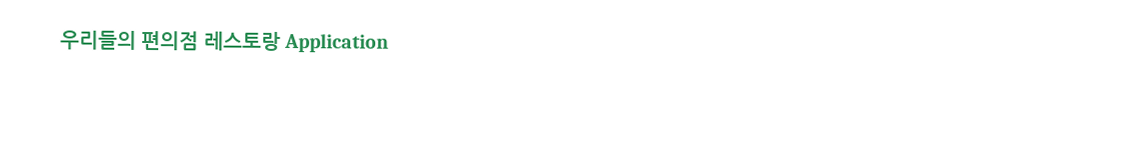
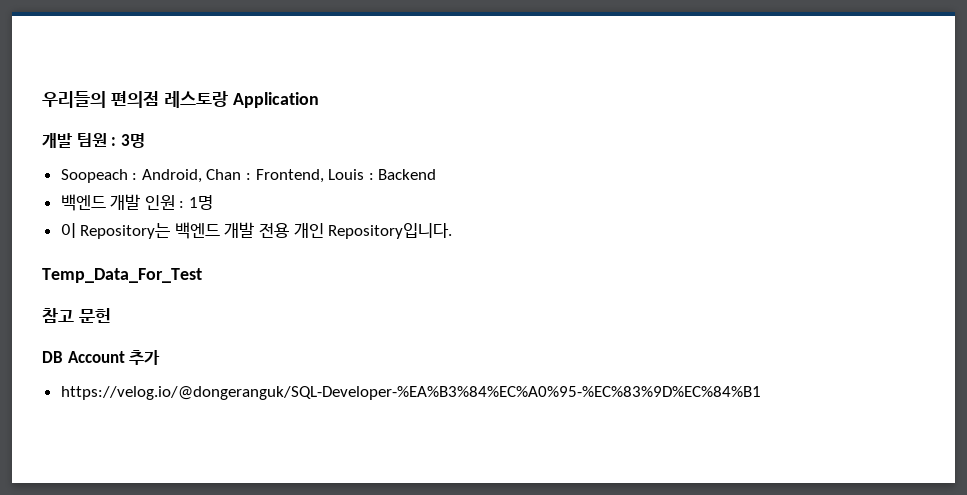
+ 개발 팀원 : 3명
+ Soopeach : Android, Chan : Frontend, Louis : Backend
+ 백엔드 개발 인원 : 1명
+ 이 Repository는 백엔드 개발 전용 개인 Repository입니다.
+ Temp_Data_For_Test
+ 참고 문헌
+ DB Account 추가
+ https://velog.io/@dongeranguk/SQL-Developer-%EA%B3%84%EC%A0%95-%EC%83%9D%EC%84%B1

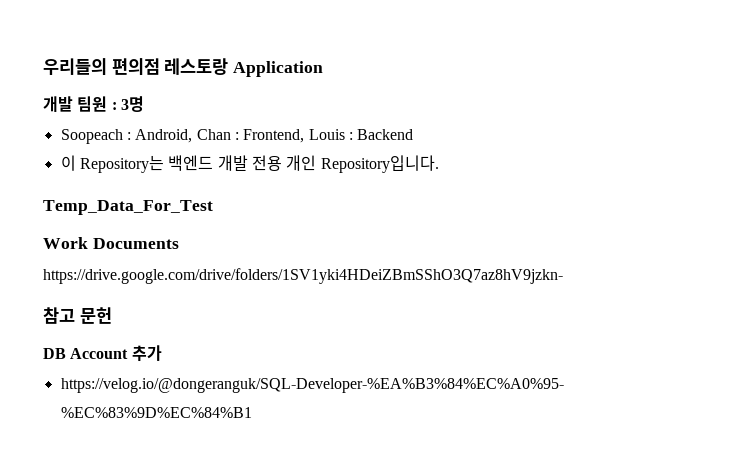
- 백엔드 개발 인원 : 1명
+ Work Documents
+ https://drive.google.com/drive/folders/1SV1yki4HDeiZBmSShO3Q7az8hV9jzkn-

